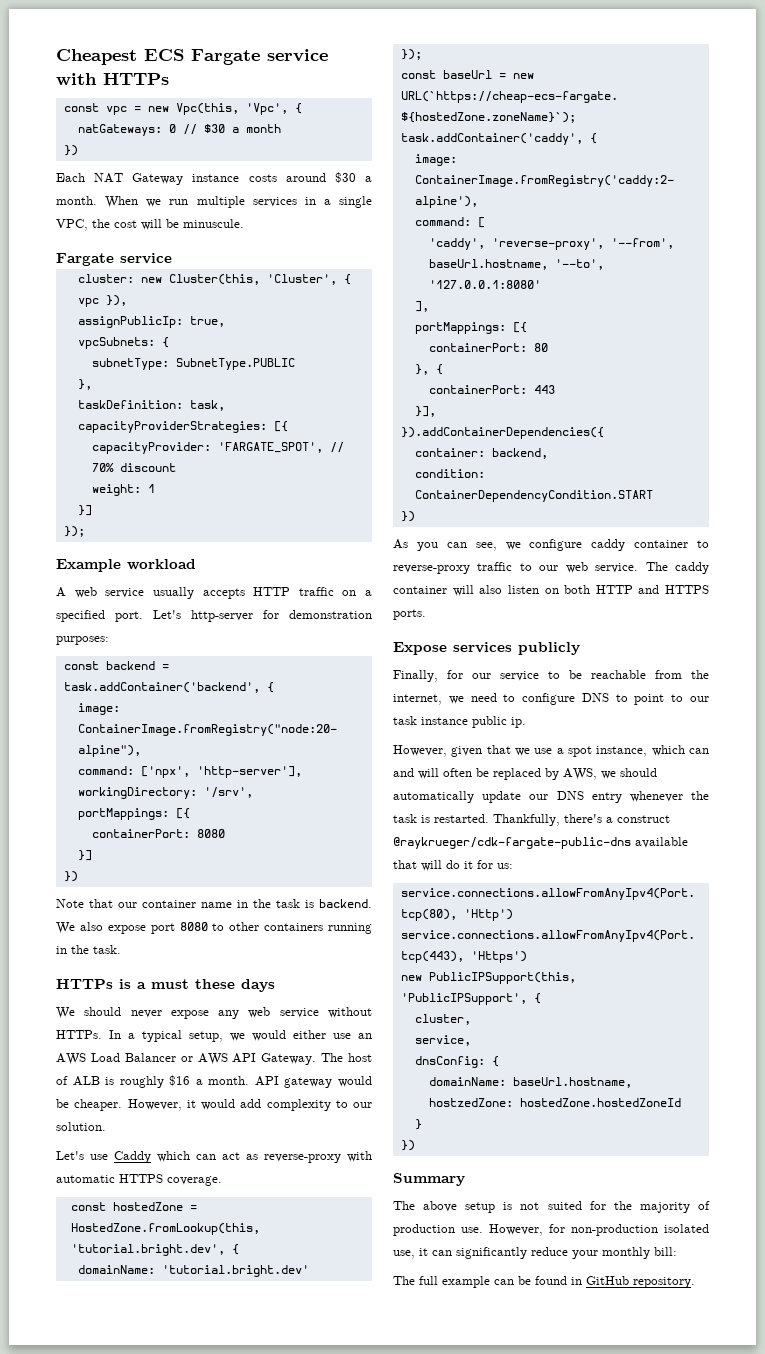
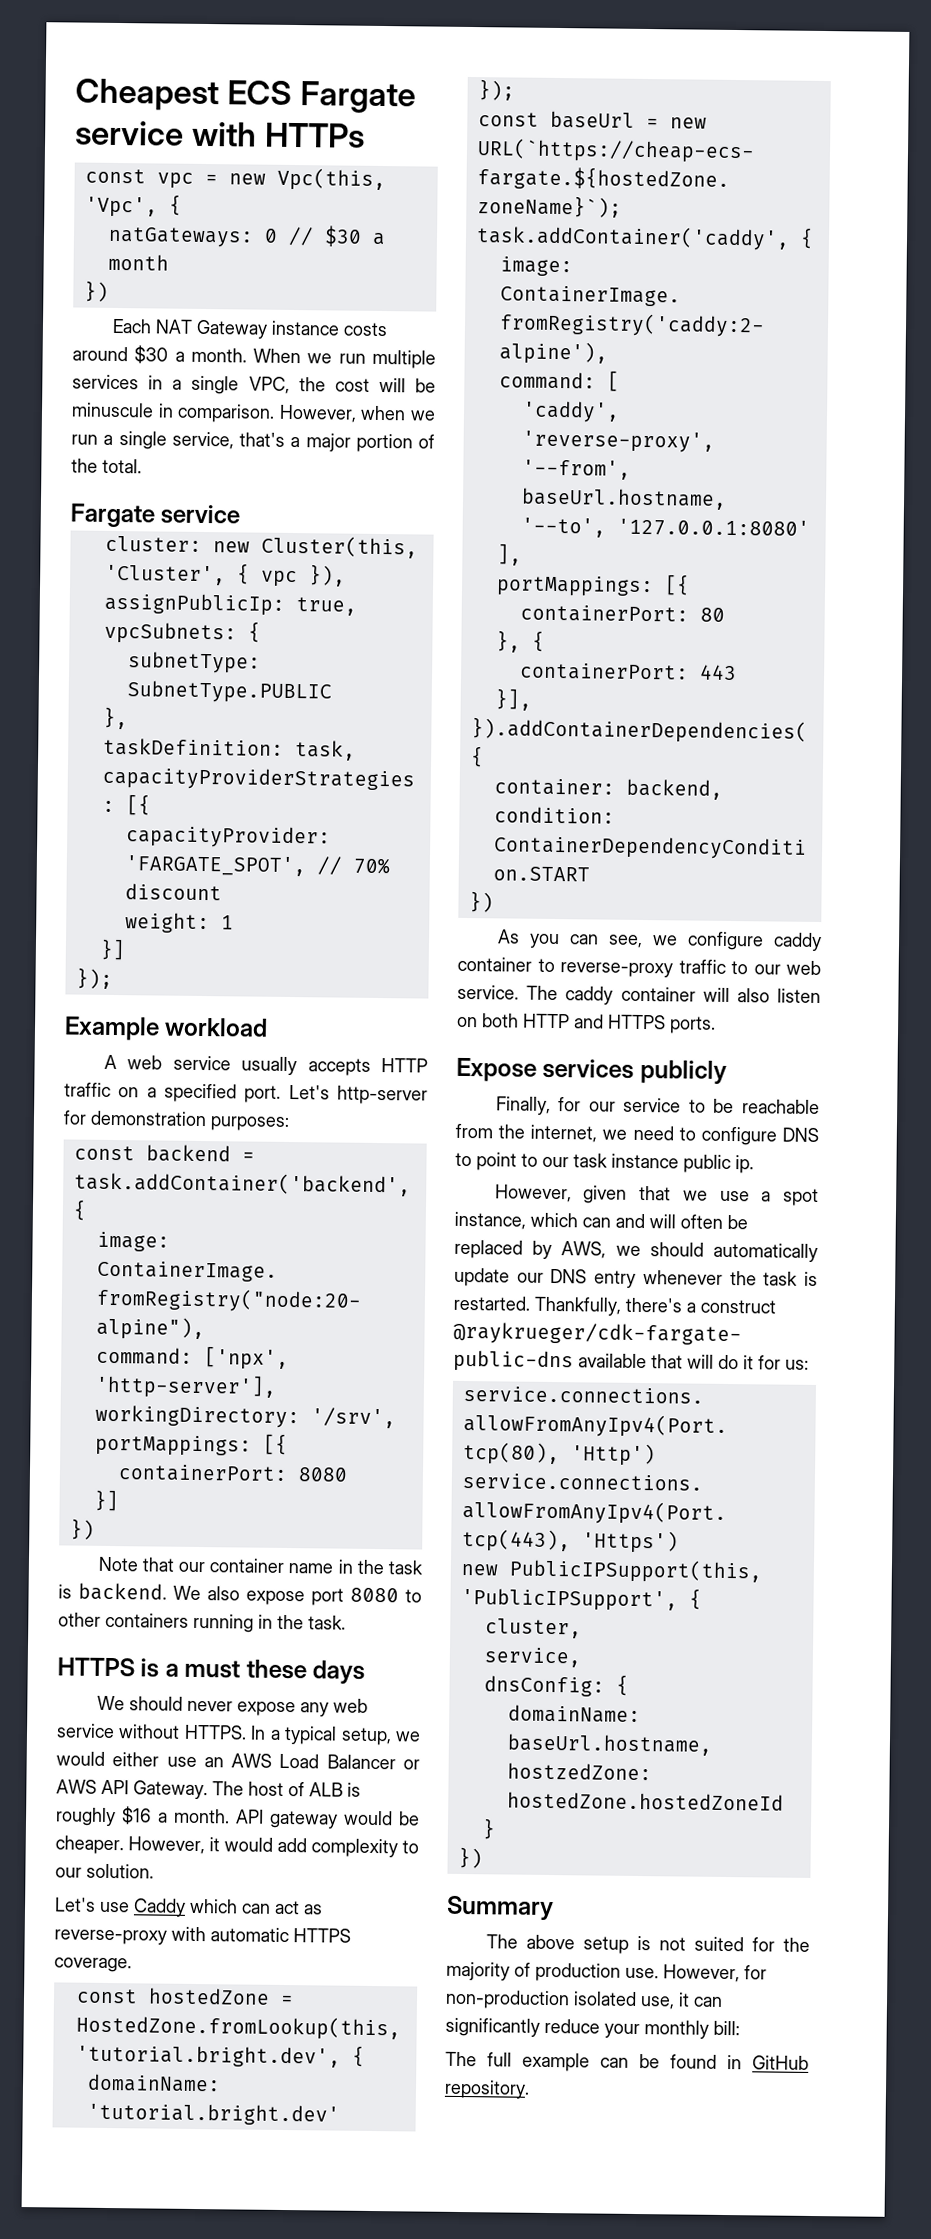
- When we run multiple services in a single VPC, the cost will be minuscule.
+ When we run multiple services in a single VPC, the cost will be minuscule in comparison. However, when we run a single service, that's a major portion of the total.
- HTTPs is a must these days
+ HTTPS is a must these days
- We should never expose any web service without HTTPs.
+ We should never expose any web service without HTTPS.

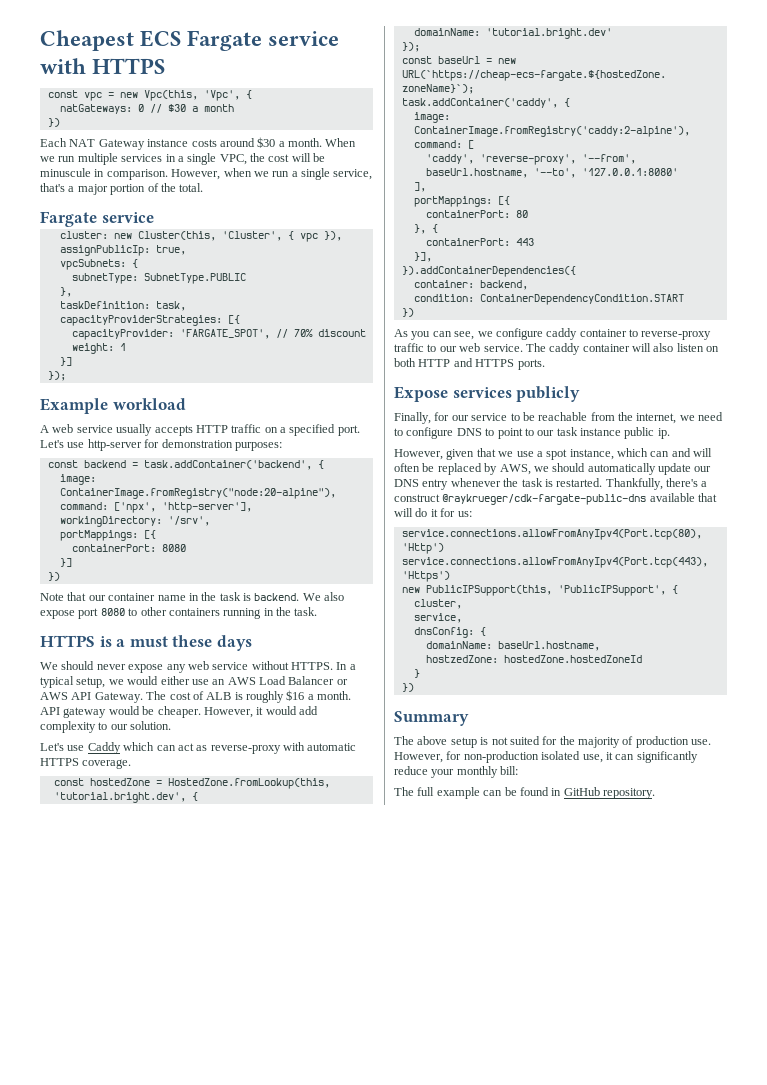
- Cheapest ECS Fargate service with HTTPs
+ Cheapest ECS Fargate service with HTTPS
- Let's http-server for demonstration purposes:
+ Let's use http-server for demonstration purposes:
- The host of ALB is roughly $16 a month.
+ The cost of ALB is roughly $16 a month.

